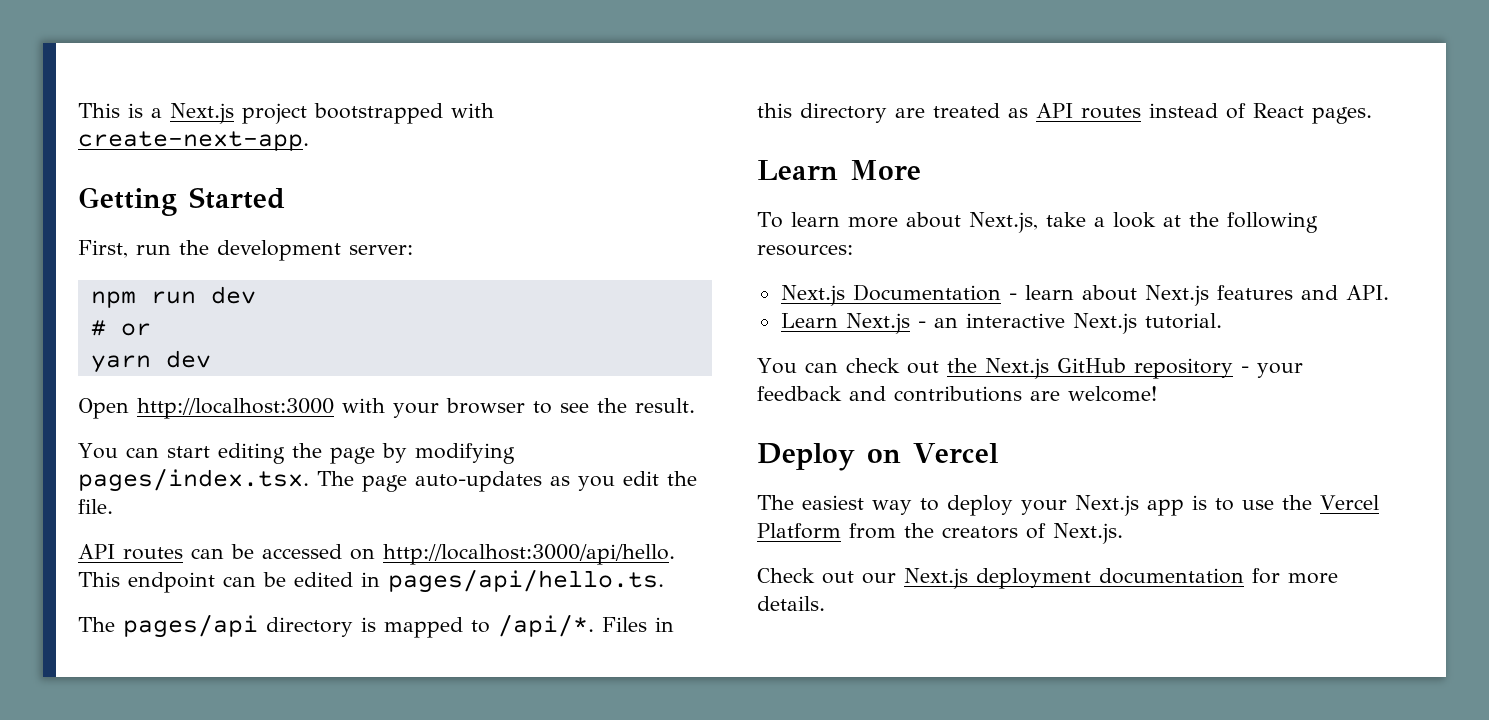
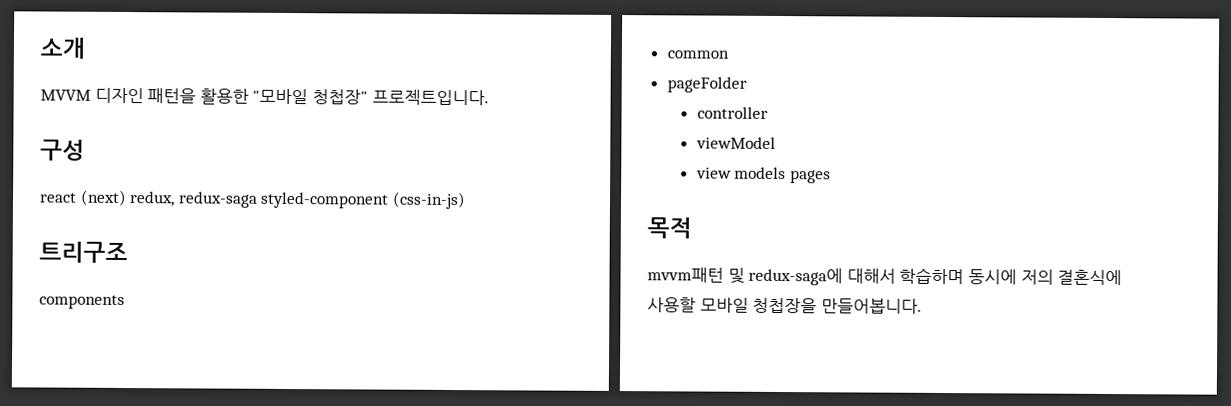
- This is a Next.js project bootstrapped with create-next-app.
- Getting Started
- First, run the development server:
- npm run dev
- # or
- yarn dev
- Open http://localhost:3000 with your browser to see the result.
- You can start editing the page by modifying pages/index.tsx. The page auto-updates as you edit the file.
- API routes can be accessed on http://localhost:3000/api/hello. This endpoint can be edited in pages/api/hello.ts.
- The pages/api directory is mapped to /api/*. Files in this directory are treated as API routes instead of React pages.
- Learn More
- To learn more about Next.js, take a look at the following resources:
- Next.js Documentation - learn about Next.js features and API.
- Learn Next.js - an interactive Next.js tutorial.
- You can check out the Next.js GitHub repository - your feedback and contributions are welcome!
- Deploy on Vercel
- The easiest way to deploy your Next.js app is to use the Vercel Platform from the creators of Next.js.
- Check out our Next.js deployment documentation for more details.
+ 소개
+ MVVM 디자인 패턴을 활용한 "모바일 청첩장" 프로젝트입니다.
+ 구성
+ react (next) redux, redux-saga styled-component (css-in-js)
+ 트리구조
+ components
+ common
+ pageFolder
+ controller
+ viewModel
+ view models pages
+ 목적
+ mvvm패턴 및 redux-saga에 대해서 학습하며 동시에 저의 결혼식에 사용할 모바일 청첩장을 만들어봅니다.

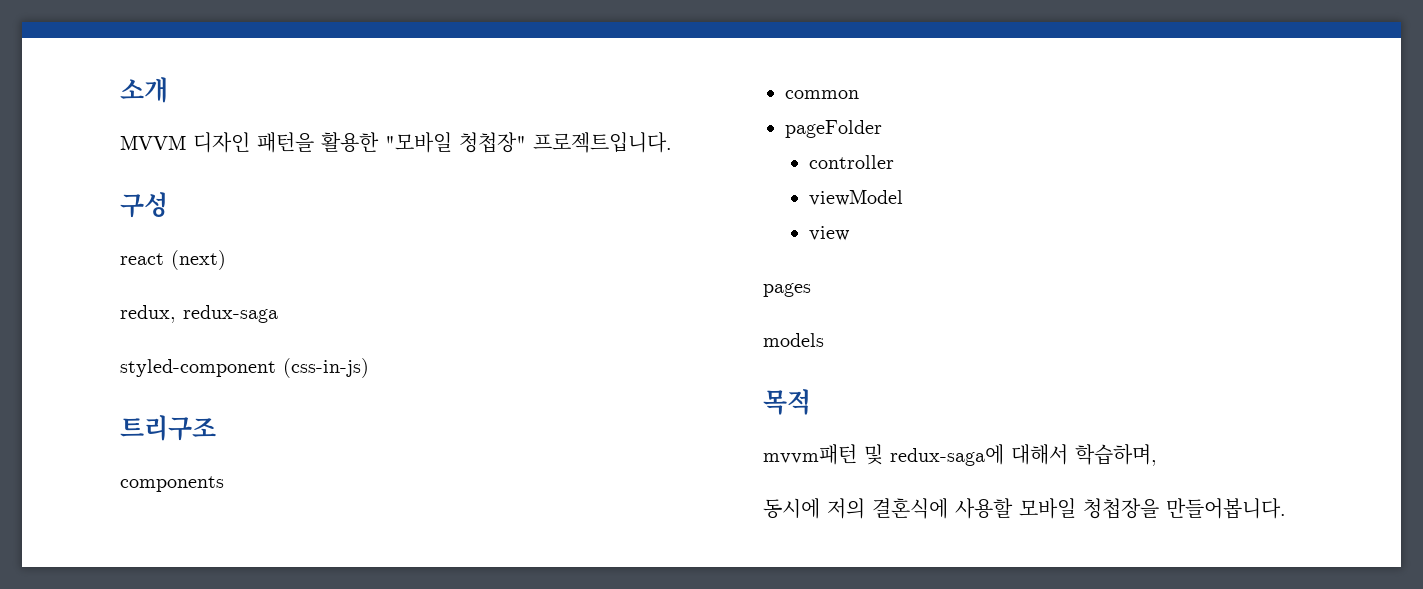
- react (next) redux, redux-saga styled-component (css-in-js)
+ react (next)
+ redux, redux-saga
+ styled-component (css-in-js)
- view models pages
+ view
+ pages
+ models
- mvvm패턴 및 redux-saga에 대해서 학습하며 동시에 저의 결혼식에 사용할 모바일 청첩장을 만들어봅니다.
+ mvvm패턴 및 redux-saga에 대해서 학습하며,
+ 동시에 저의 결혼식에 사용할 모바일 청첩장을 만들어봅니다.

